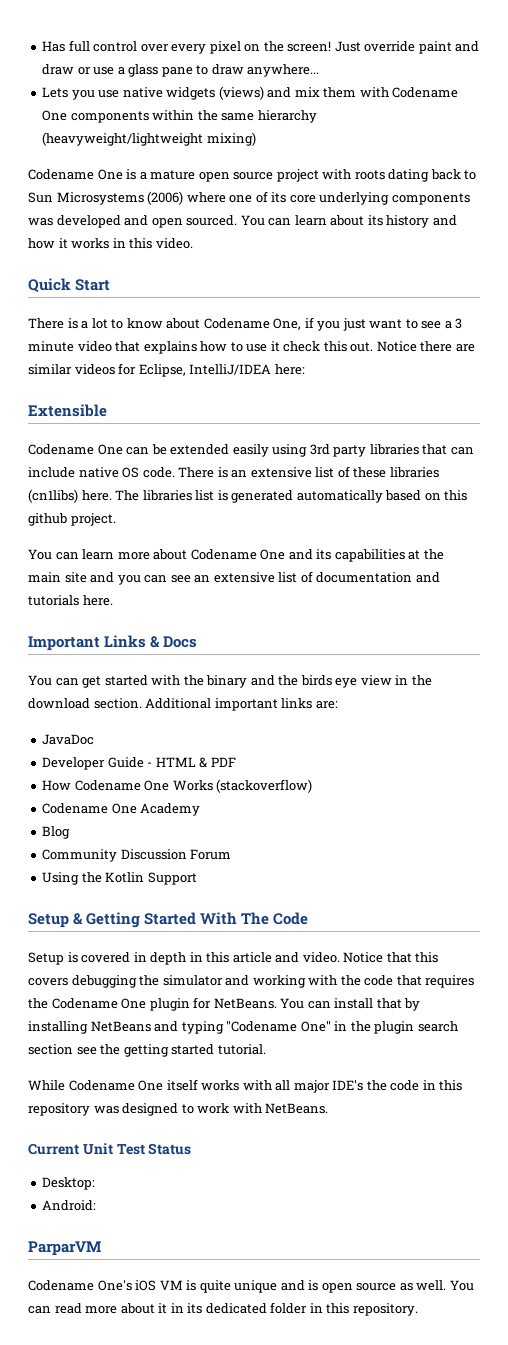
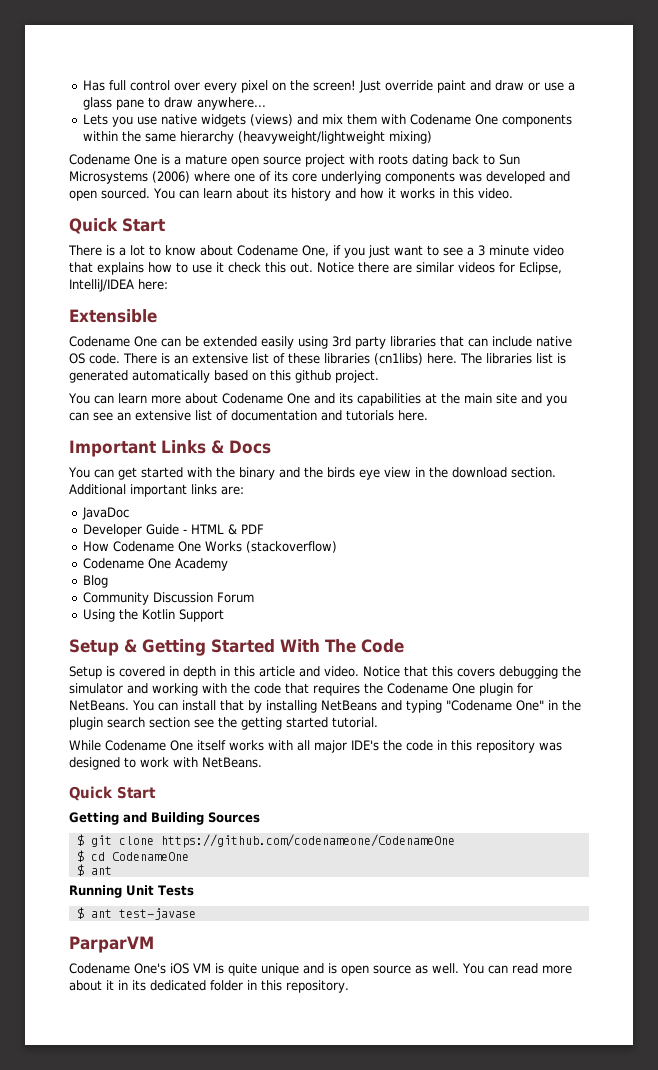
  While Codename One itself works with all major IDE's the code in this repository was designed to work with NetBeans.
- Current Unit Test Status
- Desktop:
- Android:
+ Quick Start
+ Getting and Building Sources
+ $ git clone https://github.com/codenameone/CodenameOne
+ $ cd CodenameOne
+ $ ant
+ Running Unit Tests
+ $ ant test-javase

